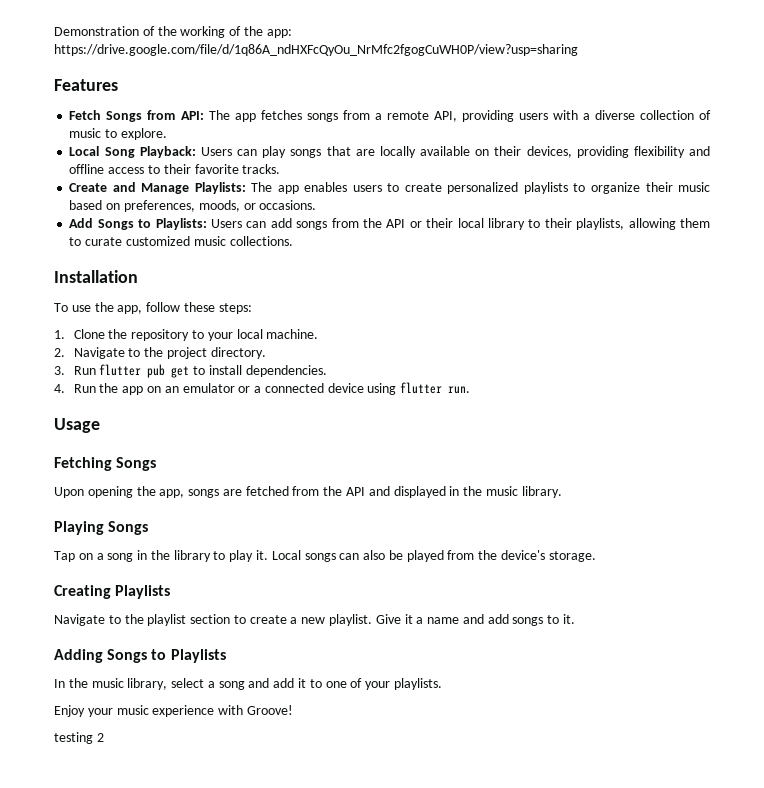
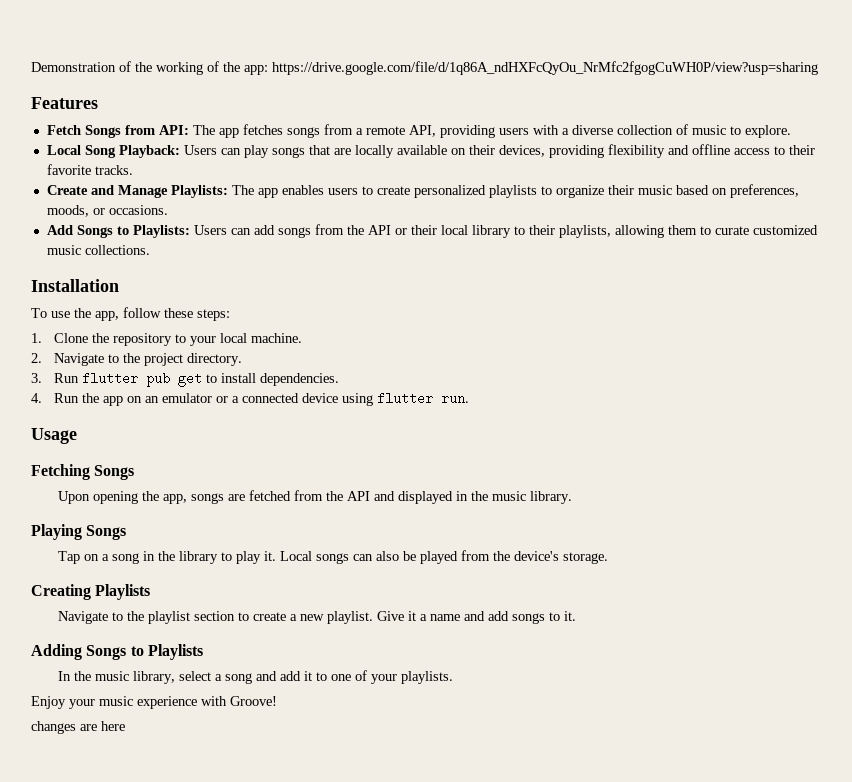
- testing 2
+ changes are here

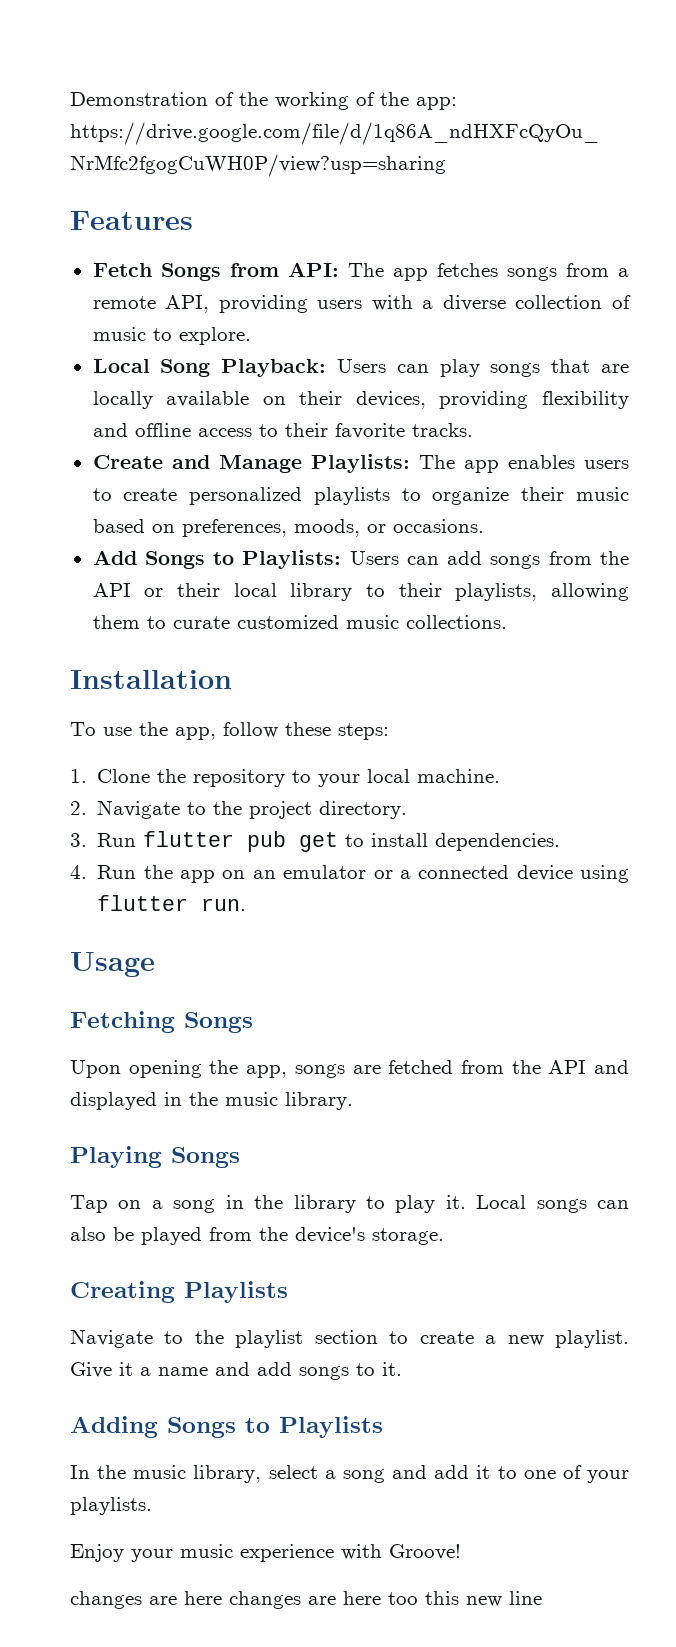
- changes are here
+ changes are here changes are here too this new line

